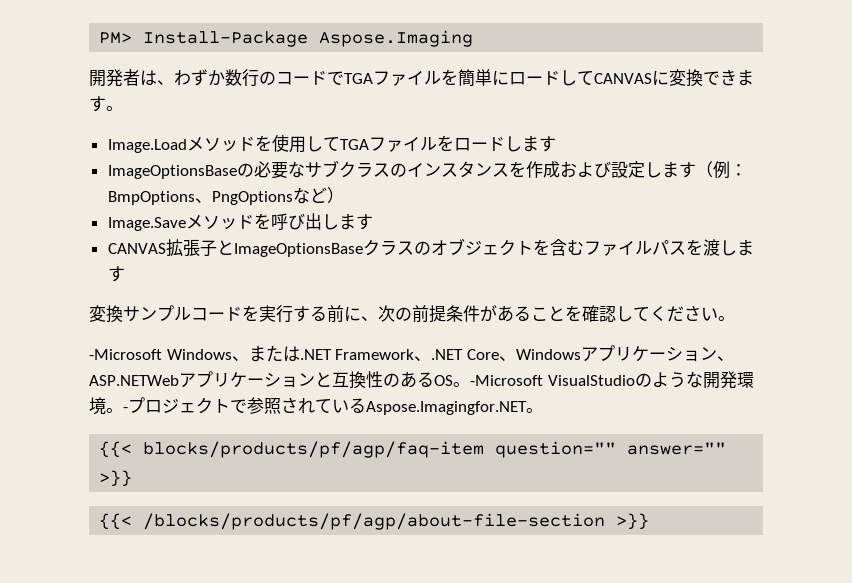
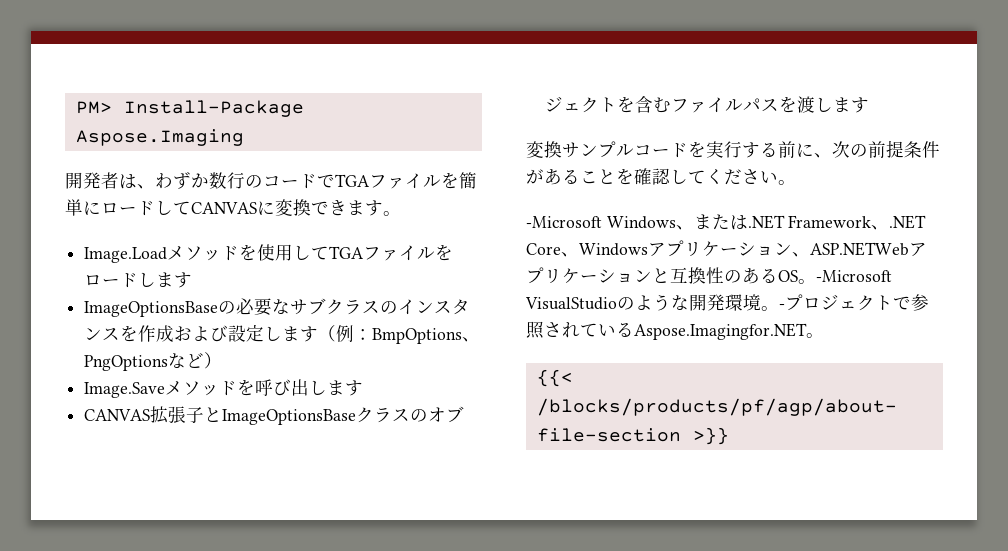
- {{< blocks/products/pf/agp/faq-item question="" answer="" >}}

